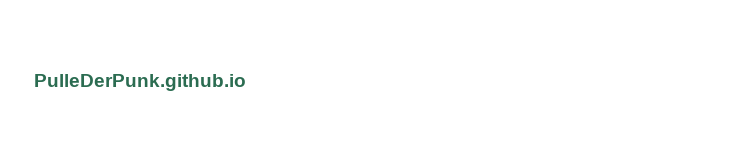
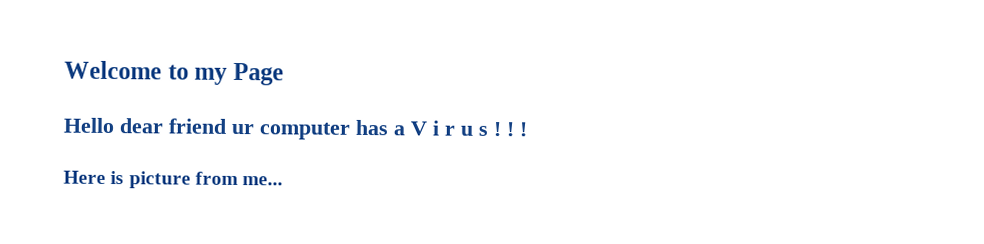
- PulleDerPunk.github.io
+ Welcome to my Page
+ Hello dear friend ur computer has a V i r u s ! ! !
+ Here is picture from me...

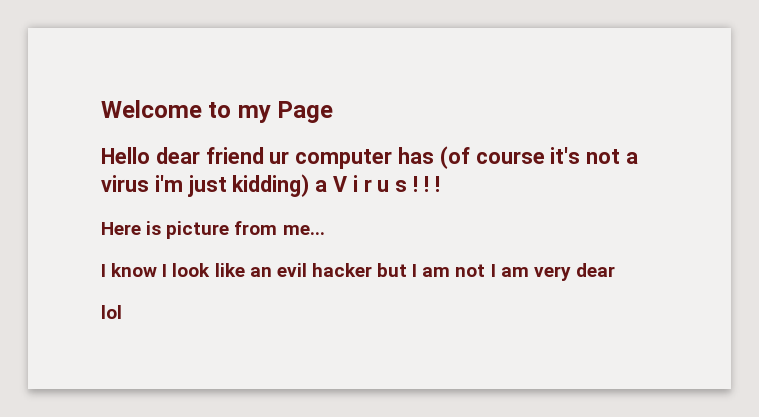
- Hello dear friend ur computer has a V i r u s !
+ Hello dear friend ur computer has (of course it's not a virus i'm just kidding) a V i r u s !
+ I know I look like an evil hacker but I am not I am very dear
+ lol

